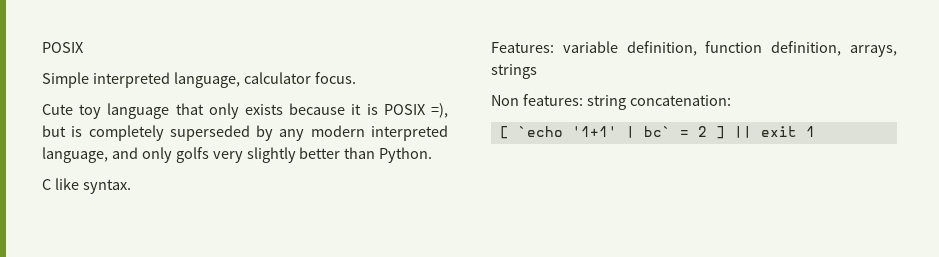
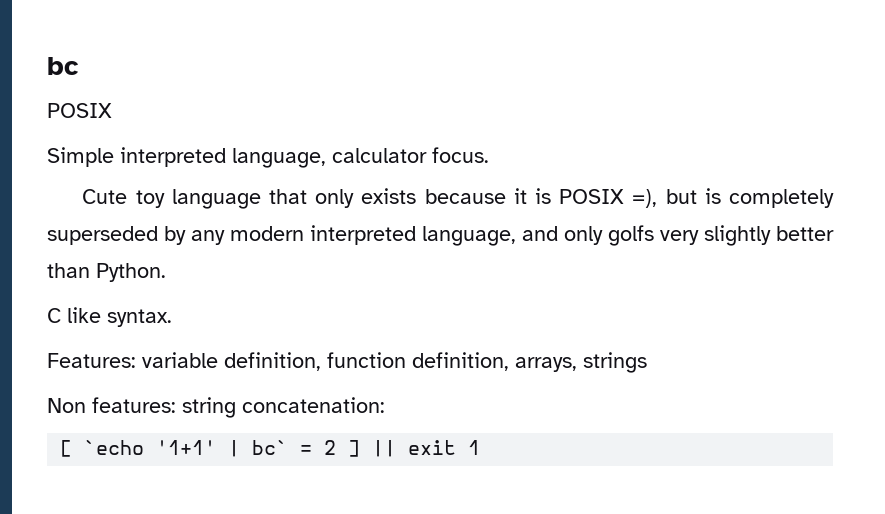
+ bc

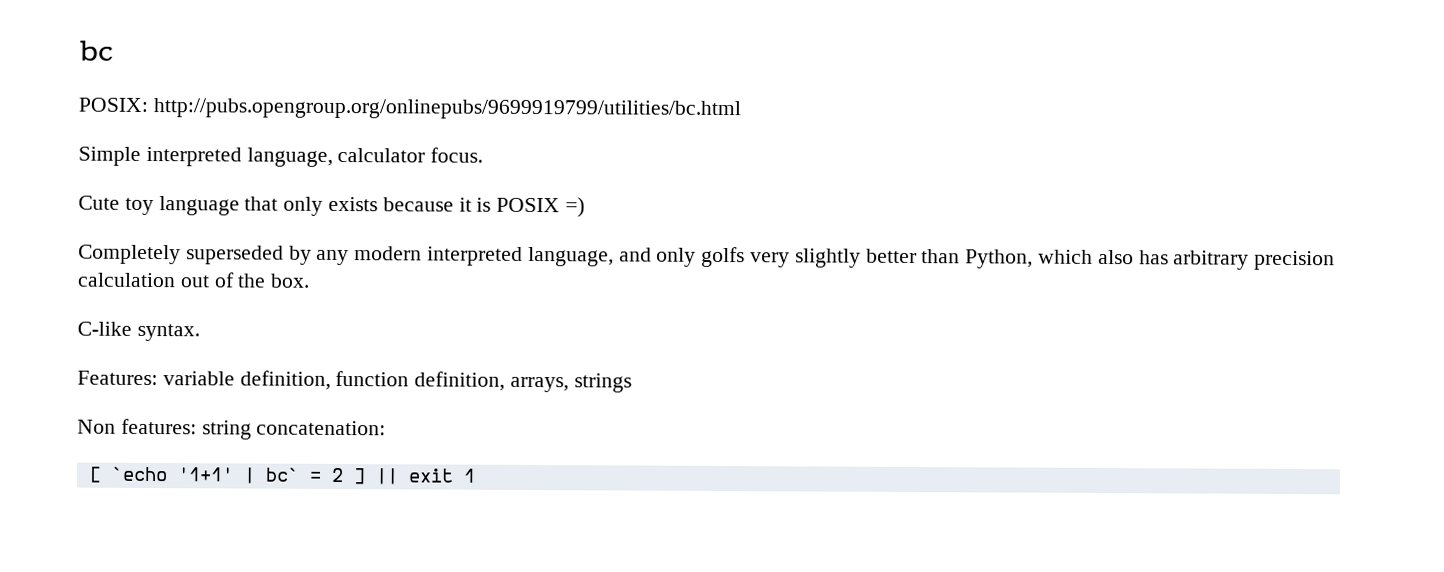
  bc
- POSIX
+ POSIX: http://pubs.opengroup.org/onlinepubs/9699919799/utilities/bc.html
- Cute toy language that only exists because it is POSIX =), but is completely superseded by any modern interpreted language, and only golfs very slightly better than Python.
- C like syntax.
+ Cute toy language that only exists because it is POSIX =)
+ Completely superseded by any modern interpreted language, and only golfs very slightly better than Python, which also has arbitrary precision calculation out of the box.
+ C-like syntax.

